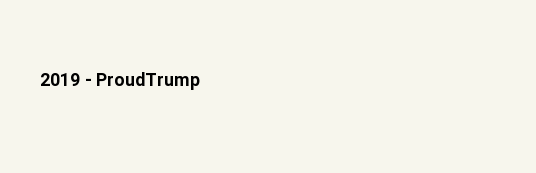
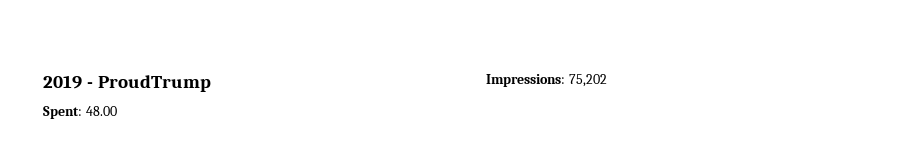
+ Spent: 48.00
+ Impressions: 75,202

